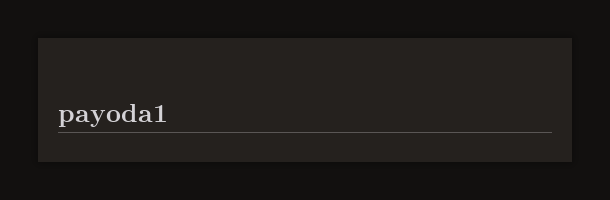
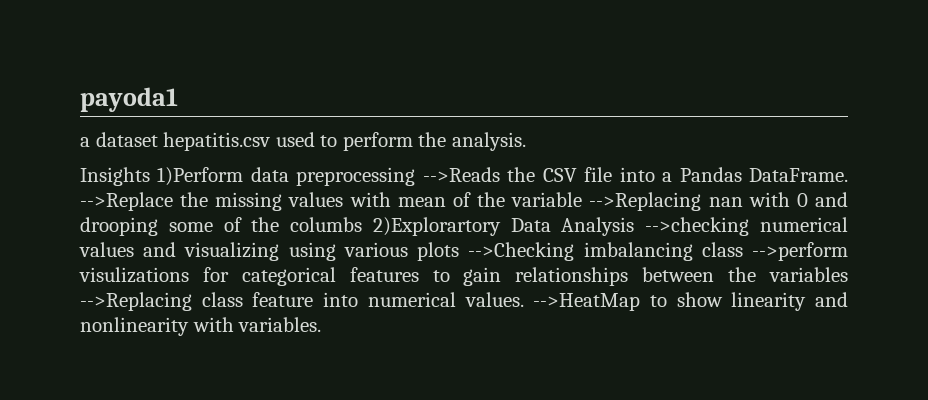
+ a dataset hepatitis.csv used to perform the analysis.
+ Insights 1)Perform data preprocessing -->Reads the CSV file into a Pandas DataFrame. -->Replace the missing values with mean of the variable -->Replacing nan with 0 and drooping some of the columbs 2)Explorartory Data Analysis -->checking numerical values and visualizing using various plots -->Checking imbalancing class -->perform visulizations for categorical features to gain relationships between the variables -->Replacing class feature into numerical values. -->HeatMap to show linearity and nonlinearity with variables.

